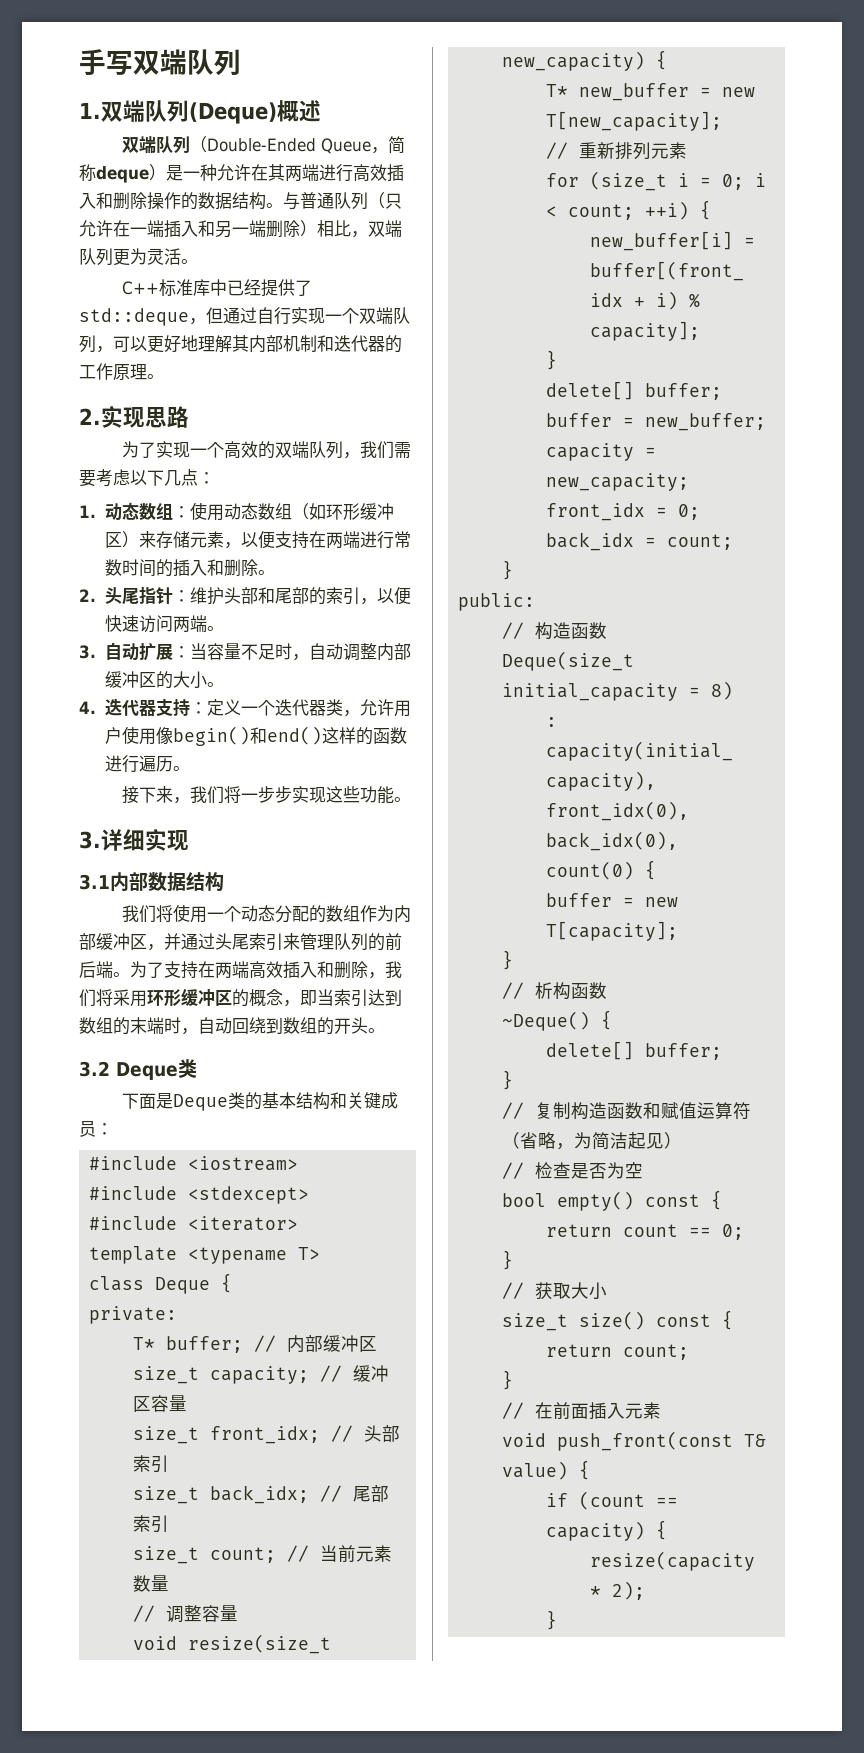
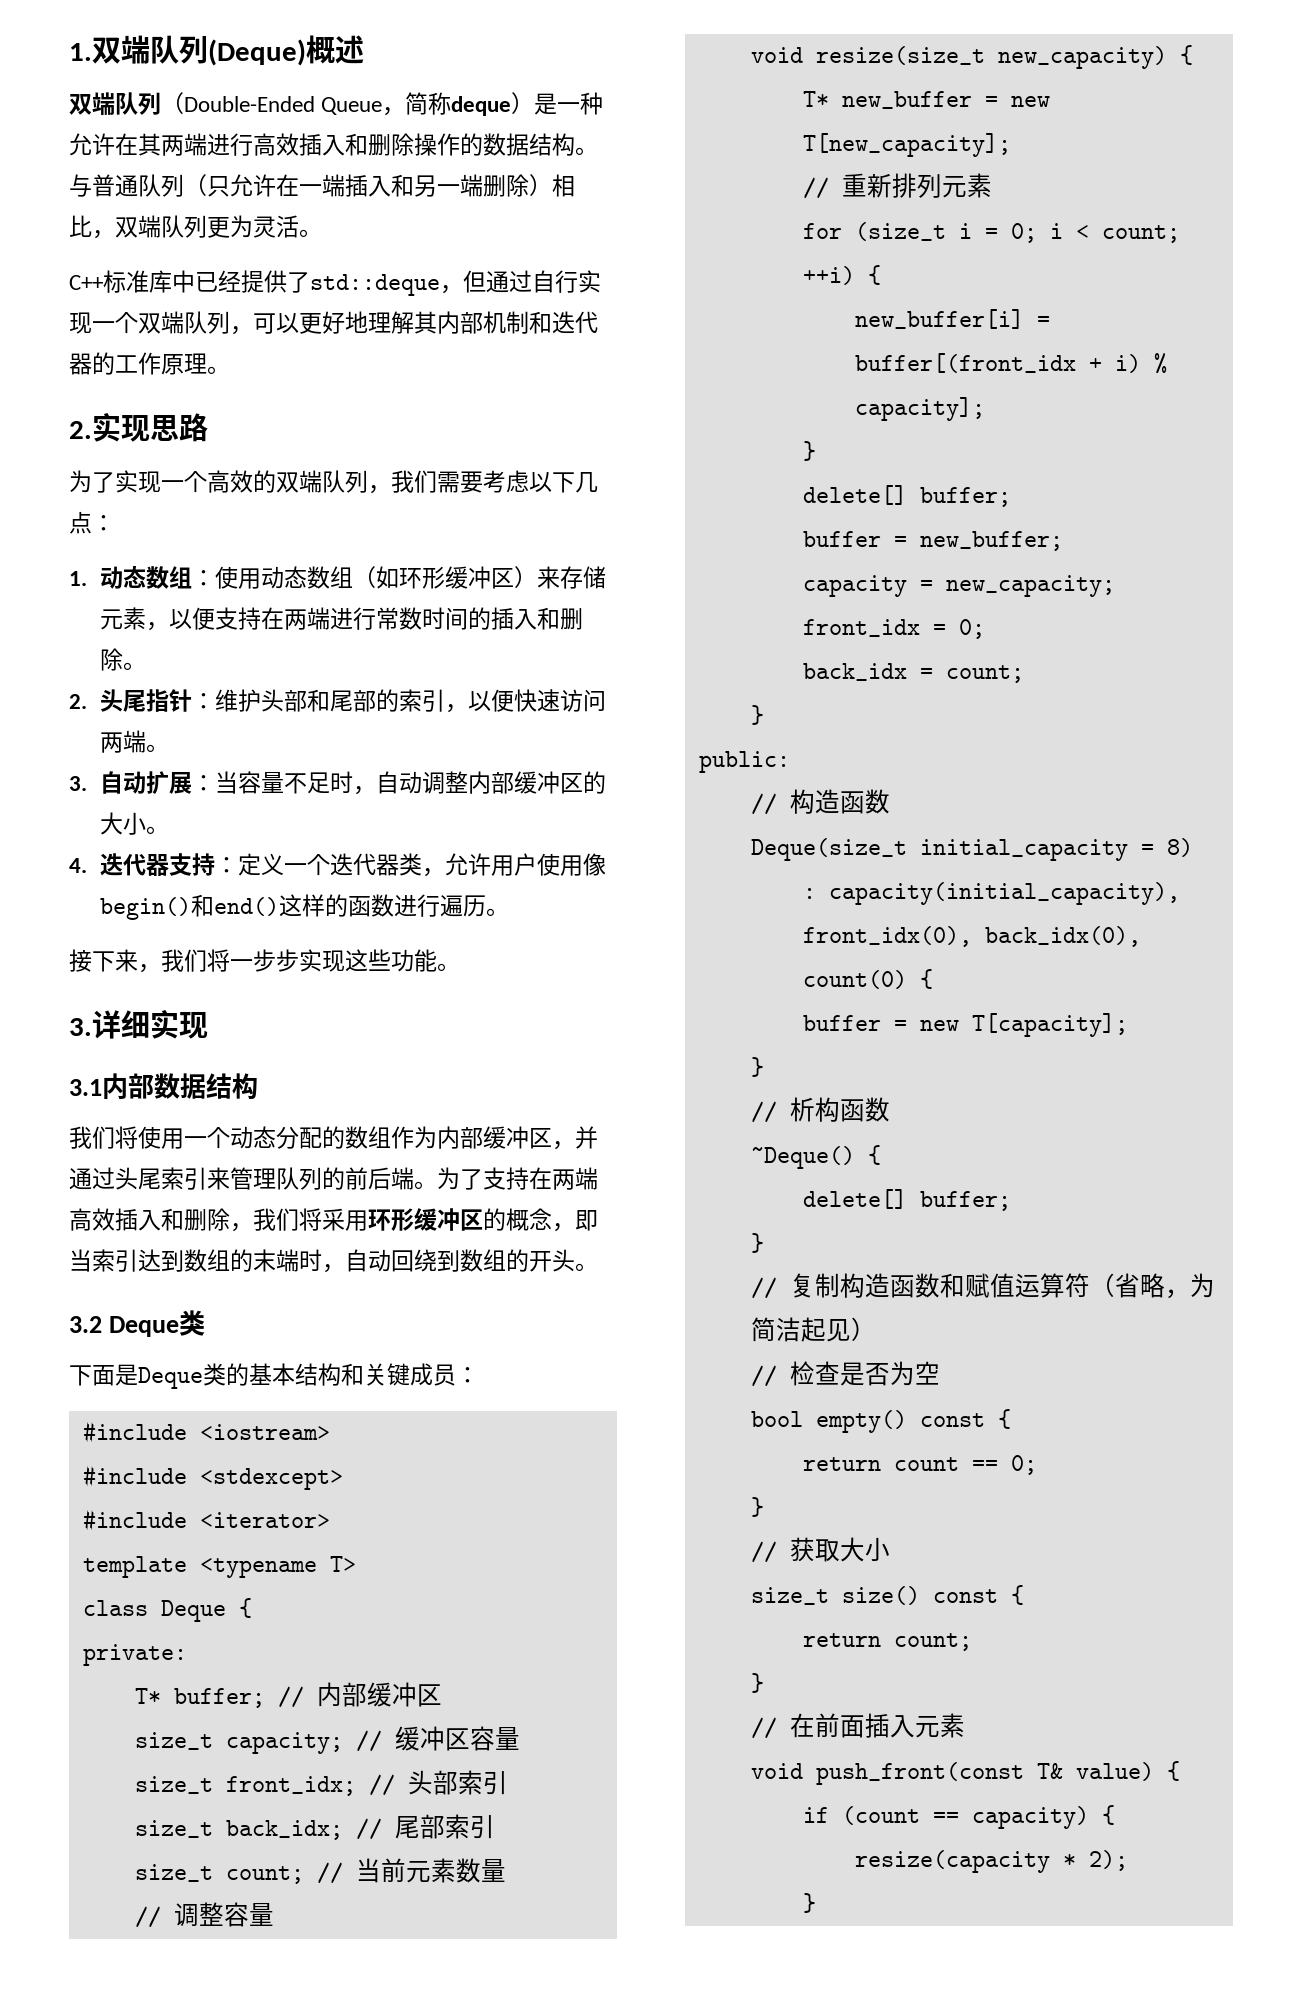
- 手写双端队列

